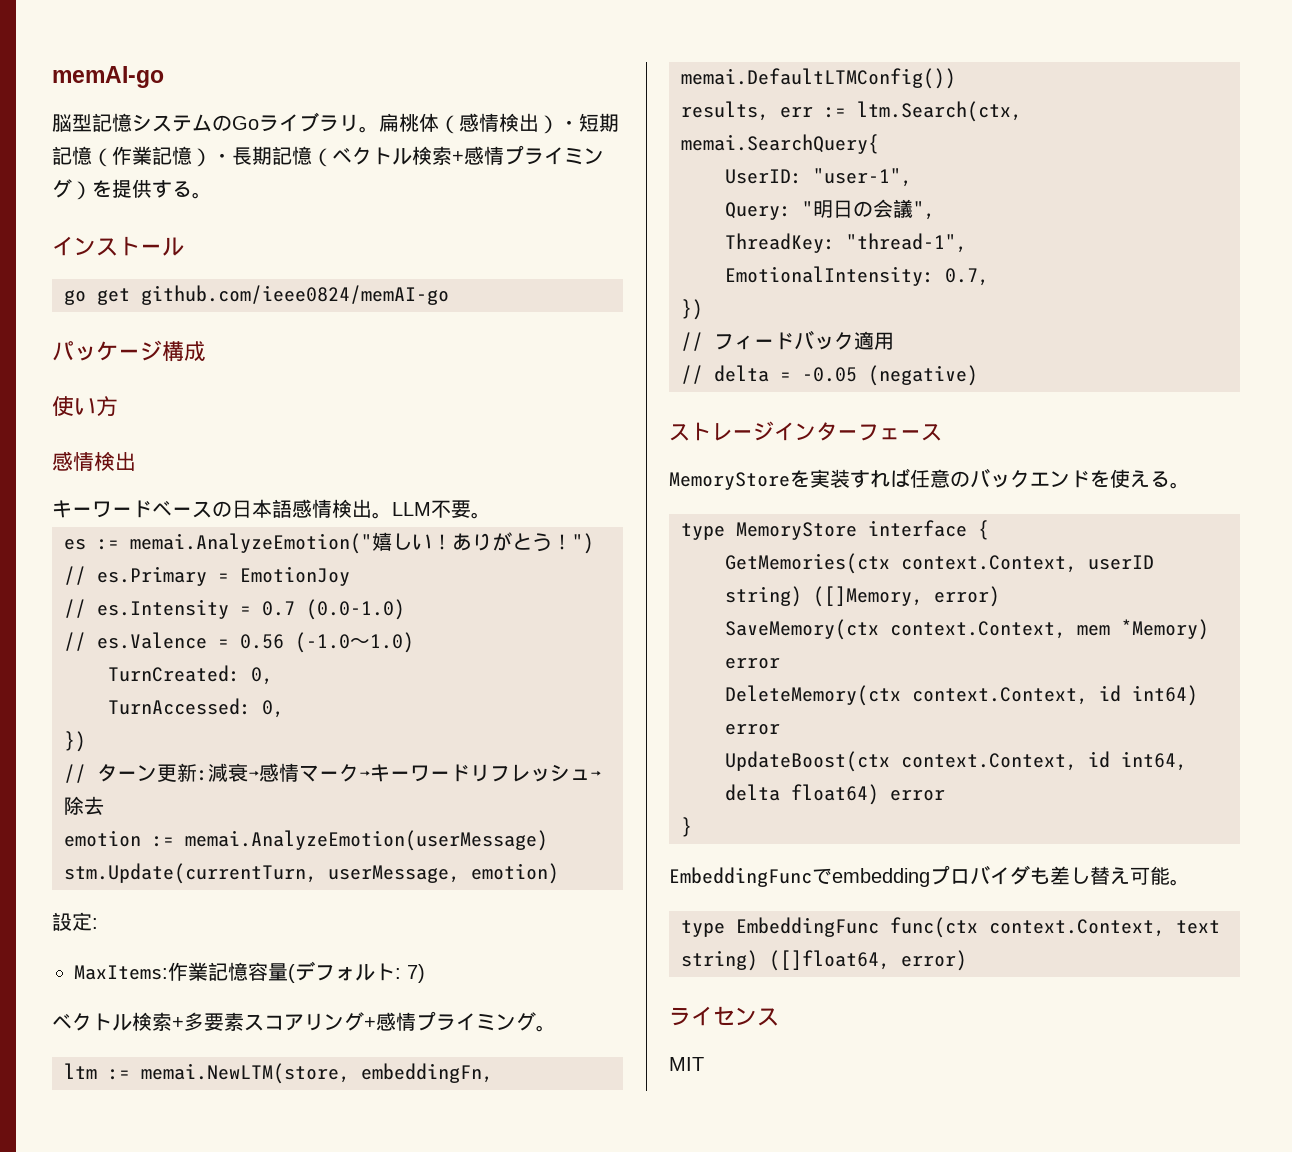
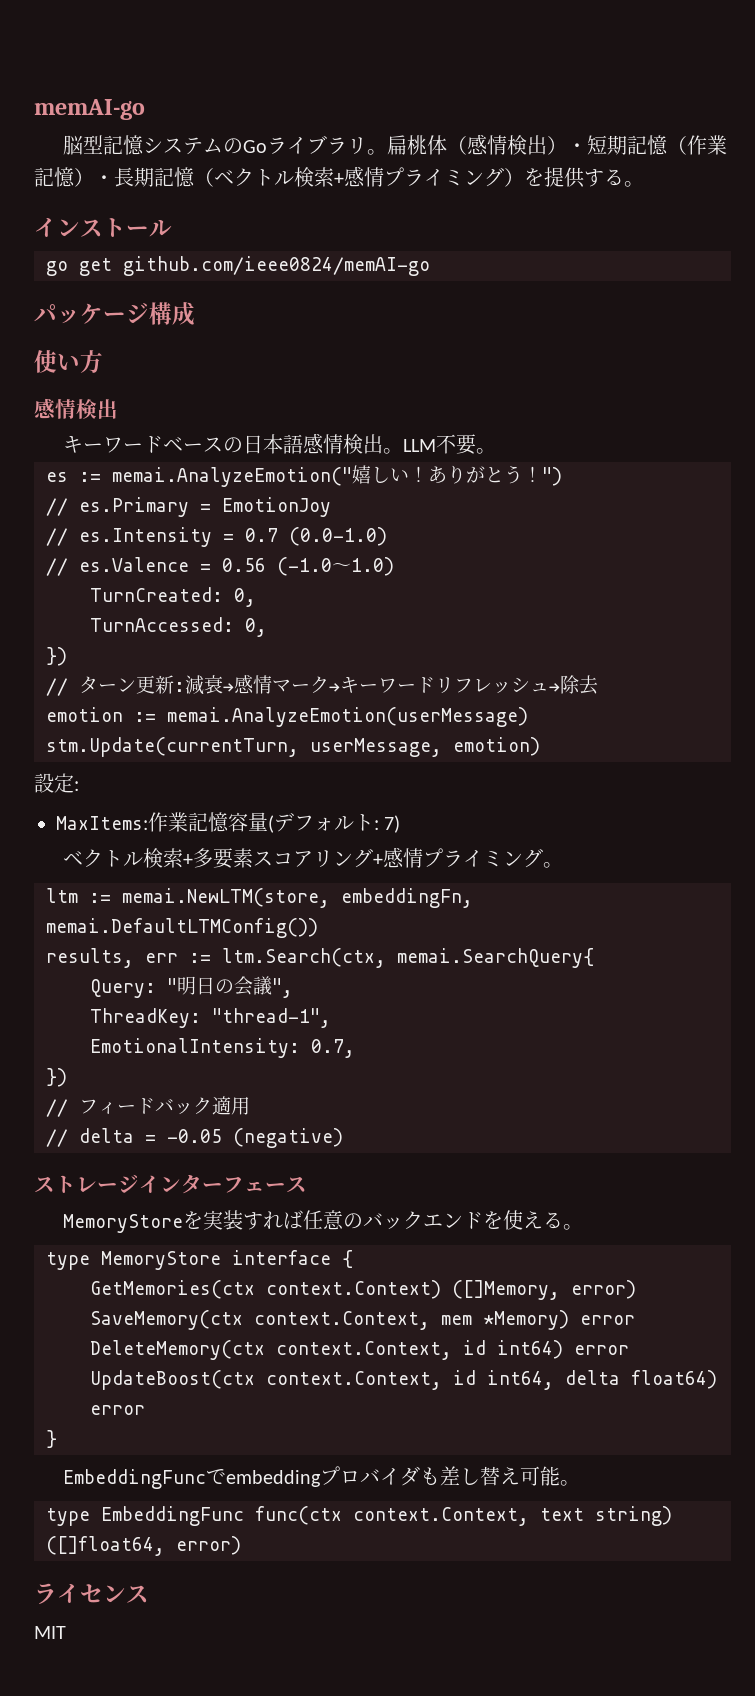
- UserID: "user-1",
- GetMemories(ctx context.Context, userID string) ([]Memory, error)
+ GetMemories(ctx context.Context) ([]Memory, error)

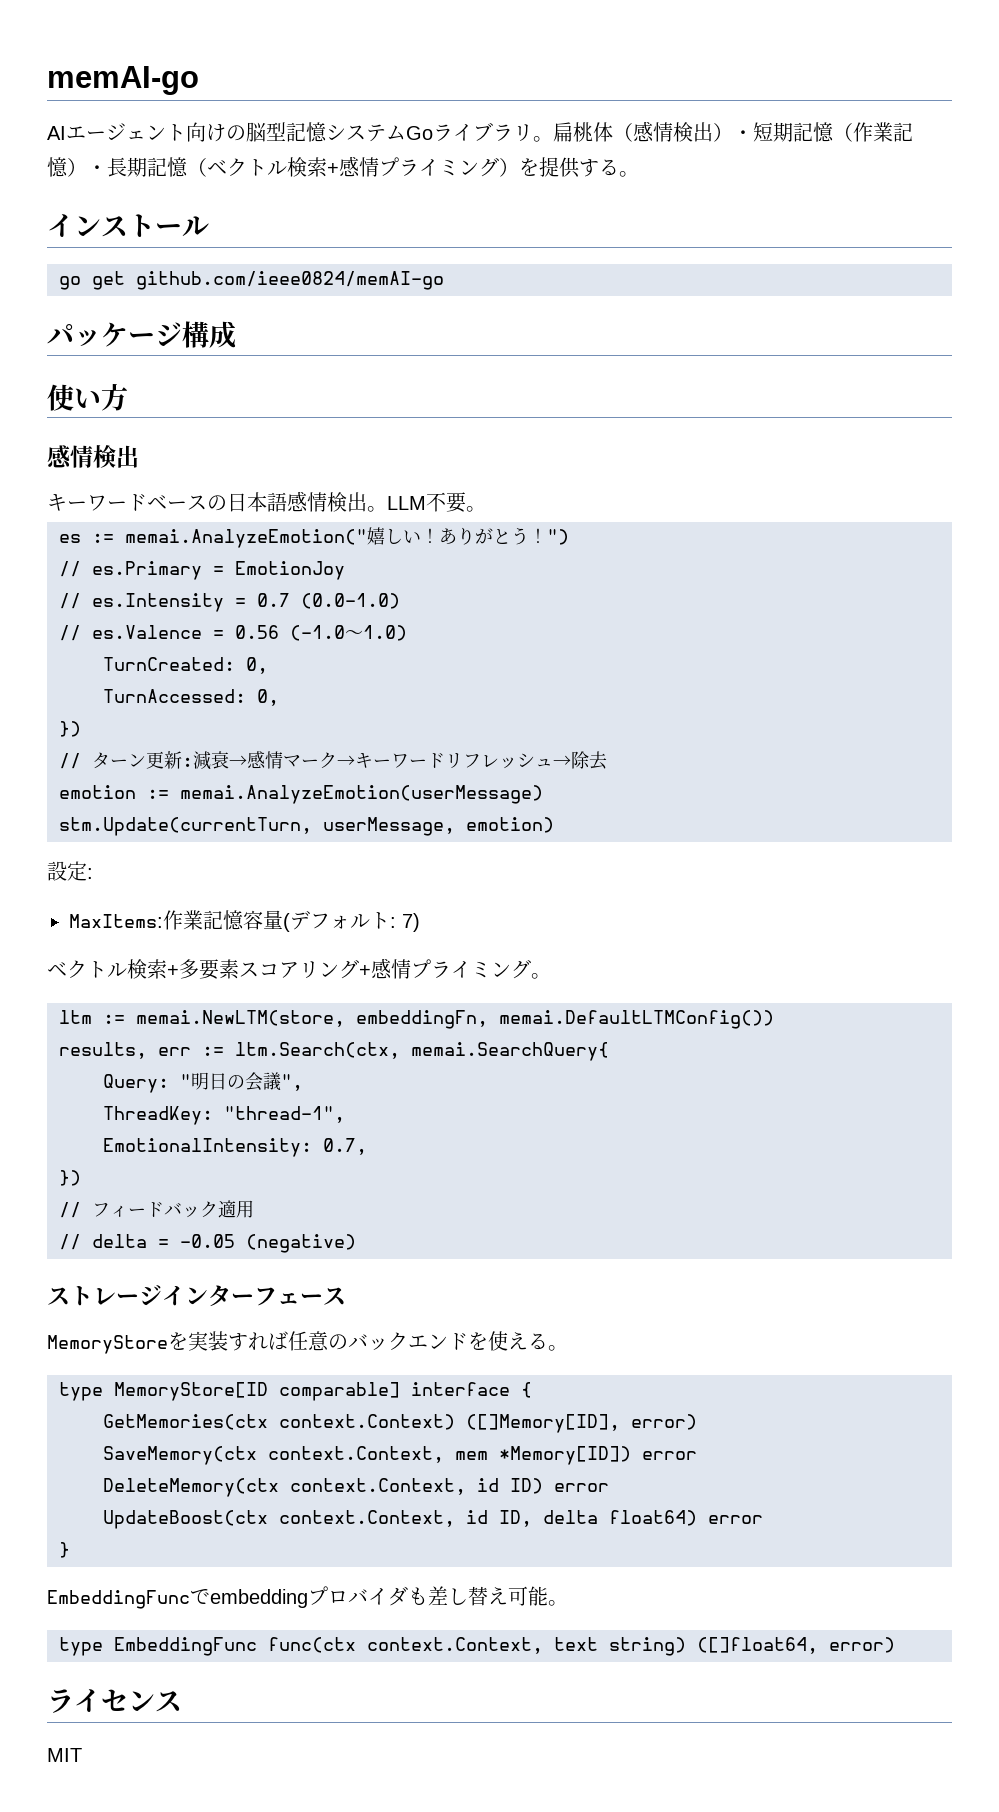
- 脳型記憶システムのGoライブラリ。
+ AIエージェント向けの脳型記憶システムGoライブラリ。
- type MemoryStore interface {
+ type MemoryStore[ID comparable] interface {
- GetMemories(ctx context.Context) ([]Memory, error)
+ GetMemories(ctx context.Context) ([]Memory[ID], error)
- SaveMemory(ctx context.Context, mem *Memory) error
+ SaveMemory(ctx context.Context, mem *Memory[ID]) error
- DeleteMemory(ctx context.Context, id int64) error
+ DeleteMemory(ctx context.Context, id ID) error
- UpdateBoost(ctx context.Context, id int64, delta float64) error
+ UpdateBoost(ctx context.Context, id ID, delta float64) error

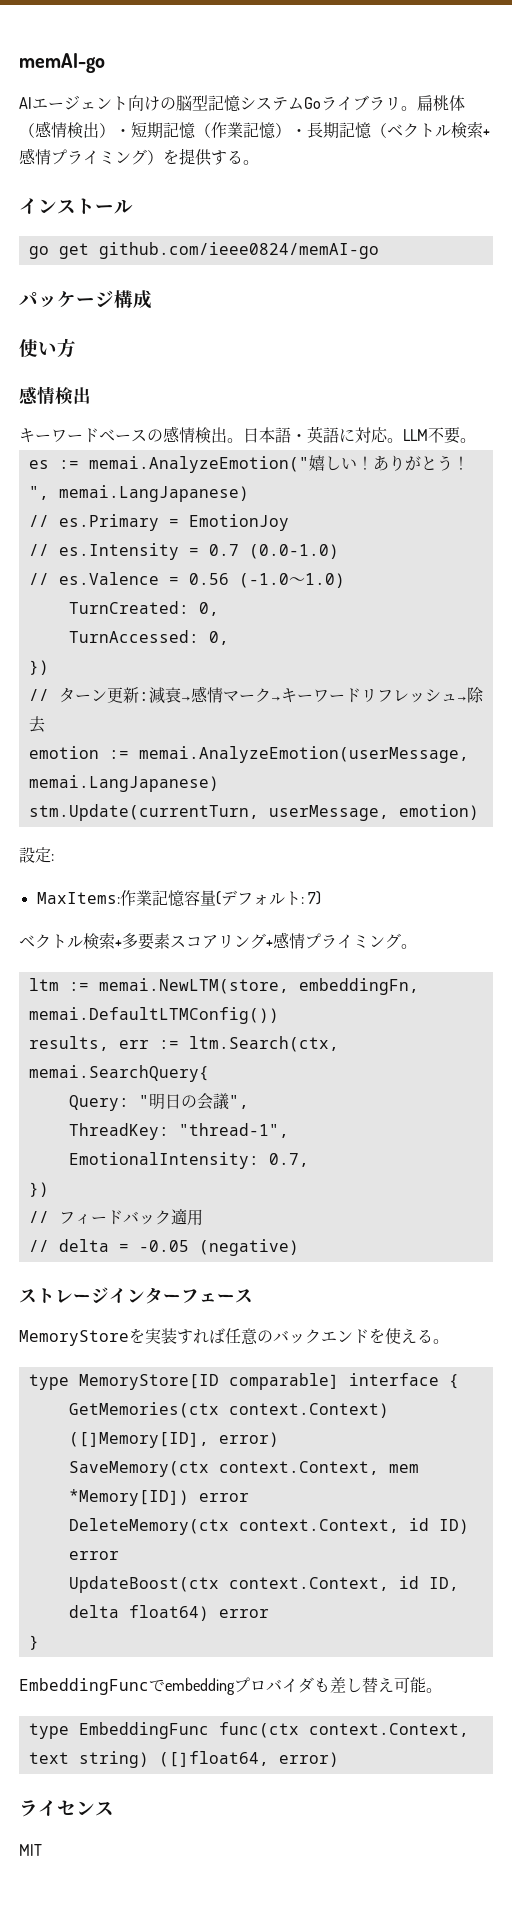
- キーワードベースの日本語感情検出。
+ キーワードベースの感情検出。
+ 日本語・英語に対応。
- ")
+ ", memai.LangJapanese)
- emotion := memai.AnalyzeEmotion(userMessage)
+ emotion := memai.AnalyzeEmotion(userMessage, memai.LangJapanese)

